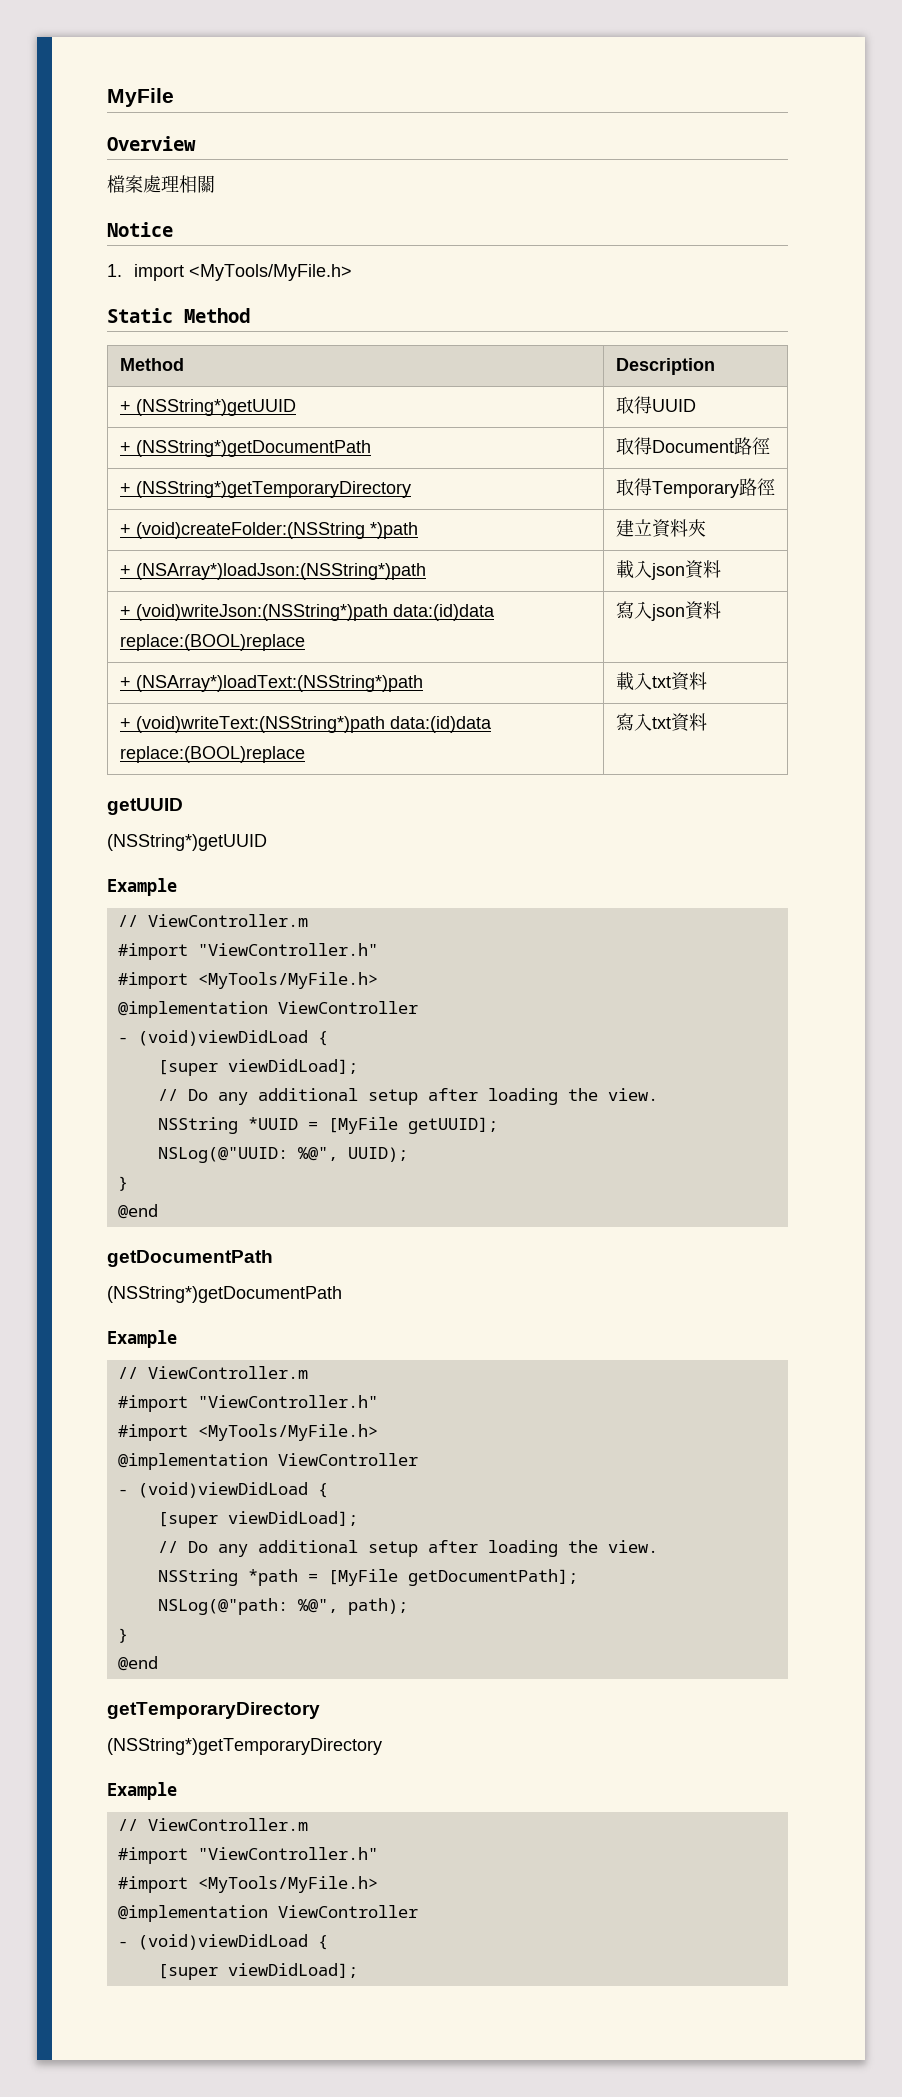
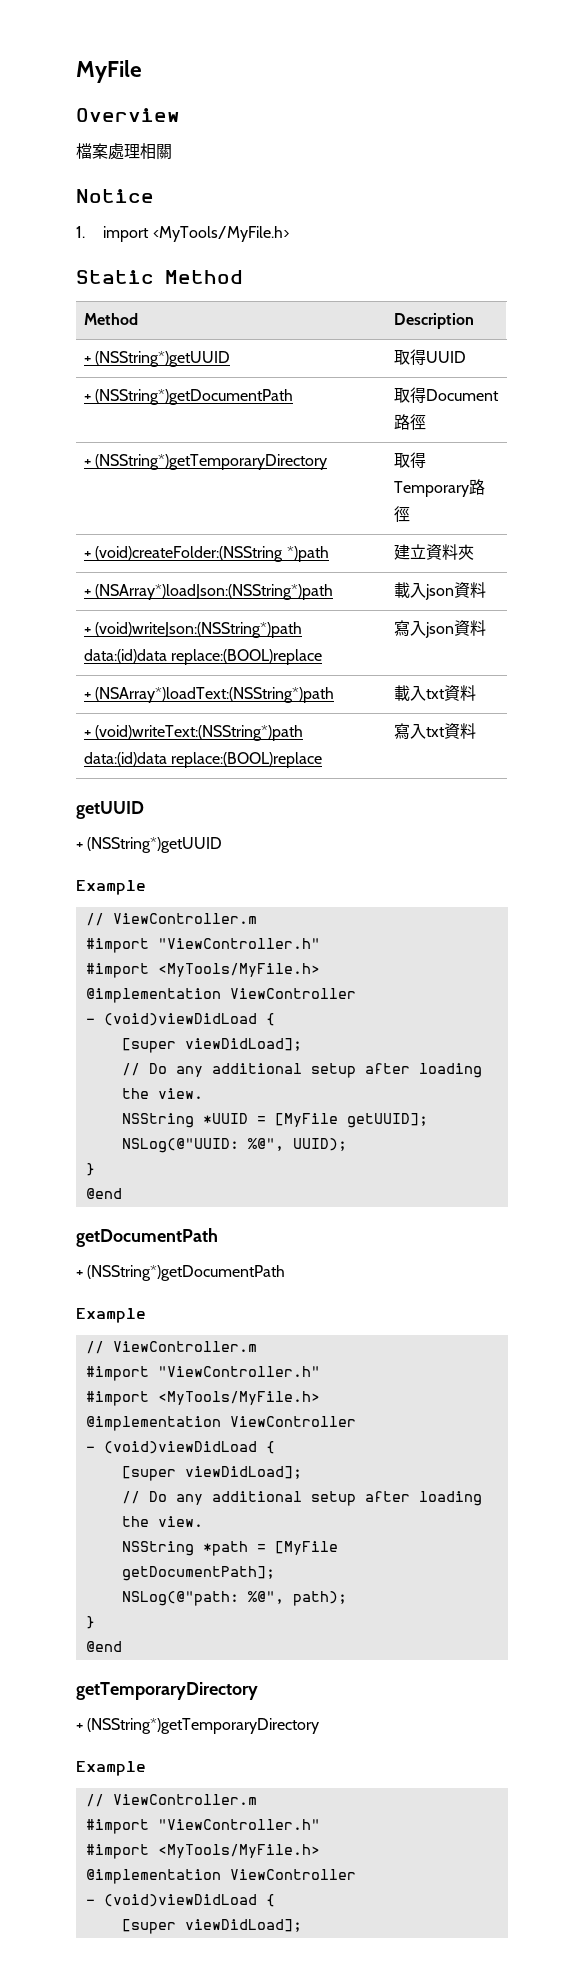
  getUUID
- (NSString*)getUUID
+ + (NSString*)getUUID
  getDocumentPath
- (NSString*)getDocumentPath
+ + (NSString*)getDocumentPath
  getTemporaryDirectory
- (NSString*)getTemporaryDirectory
+ + (NSString*)getTemporaryDirectory

